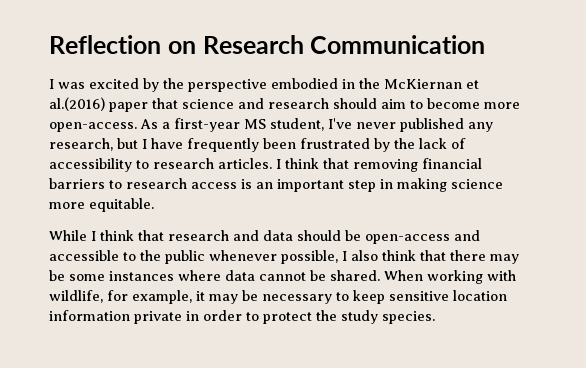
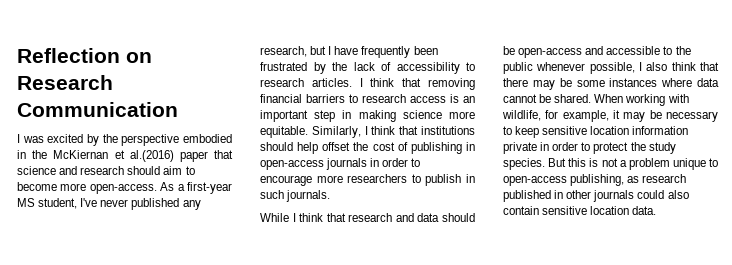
+ Similarly, I think that institutions should help offset the cost of publishing in open-access journals in order to encourage more researchers to publish in such journals.
+ But this is not a problem unique to open-access publishing, as research published in other journals could also contain sensitive location data.

